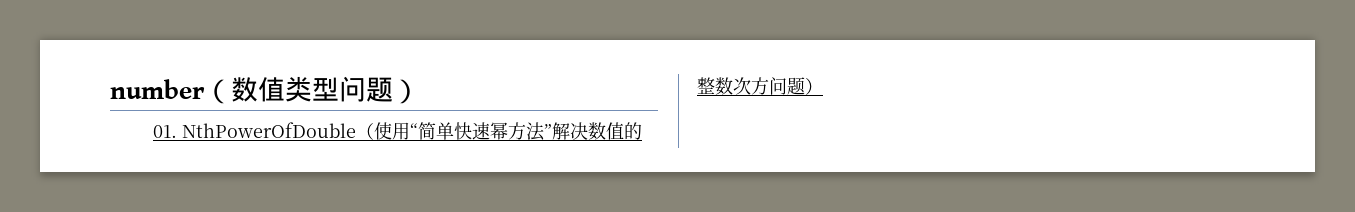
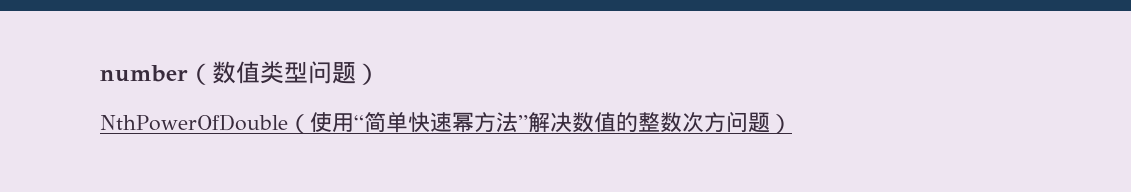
- 01. NthPowerOfDouble（使用“简单快速幂方法”解决数值的整数次方问题）
+ NthPowerOfDouble（使用“简单快速幂方法”解决数值的整数次方问题）

